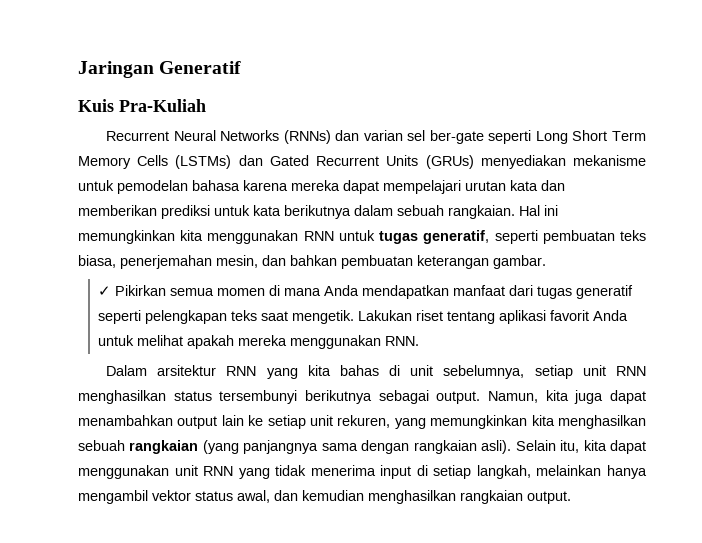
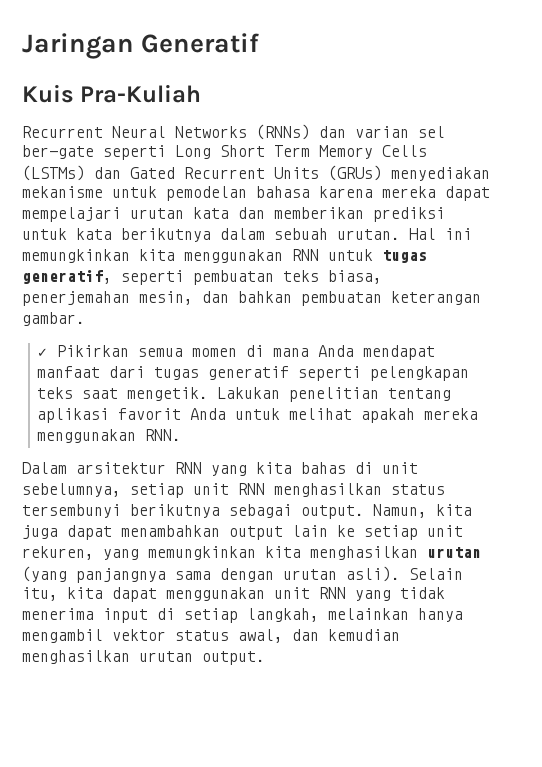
- Recurrent Neural Networks (RNNs) dan varian sel ber-gate seperti Long Short Term Memory Cells (LSTMs) dan Gated Recurrent Units (GRUs) menyediakan mekanisme untuk pemodelan bahasa karena mereka dapat mempelajari urutan kata dan memberikan prediksi untuk kata berikutnya dalam sebuah rangkaian.
+ Recurrent Neural Networks (RNNs) dan varian sel ber-gate seperti Long Short Term Memory Cells (LSTMs) dan Gated Recurrent Units (GRUs) menyediakan mekanisme untuk pemodelan bahasa karena mereka dapat mempelajari urutan kata dan memberikan prediksi untuk kata berikutnya dalam sebuah urutan.
- ✓ Pikirkan semua momen di mana Anda mendapatkan manfaat dari tugas generatif seperti pelengkapan teks saat mengetik.
+ ✓ Pikirkan semua momen di mana Anda mendapat manfaat dari tugas generatif seperti pelengkapan teks saat mengetik.
- Lakukan riset tentang aplikasi favorit Anda untuk melihat apakah mereka menggunakan RNN.
+ Lakukan penelitian tentang aplikasi favorit Anda untuk melihat apakah mereka menggunakan RNN.
- Namun, kita juga dapat menambahkan output lain ke setiap unit rekuren, yang memungkinkan kita menghasilkan sebuah rangkaian (yang panjangnya sama dengan rangkaian asli).
+ Namun, kita juga dapat menambahkan output lain ke setiap unit rekuren, yang memungkinkan kita menghasilkan urutan (yang panjangnya sama dengan urutan asli).
- Selain itu, kita dapat menggunakan unit RNN yang tidak menerima input di setiap langkah, melainkan hanya mengambil vektor status awal, dan kemudian menghasilkan rangkaian output.
+ Selain itu, kita dapat menggunakan unit RNN yang tidak menerima input di setiap langkah, melainkan hanya mengambil vektor status awal, dan kemudian menghasilkan urutan output.

